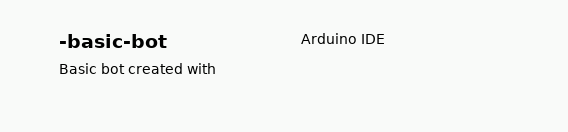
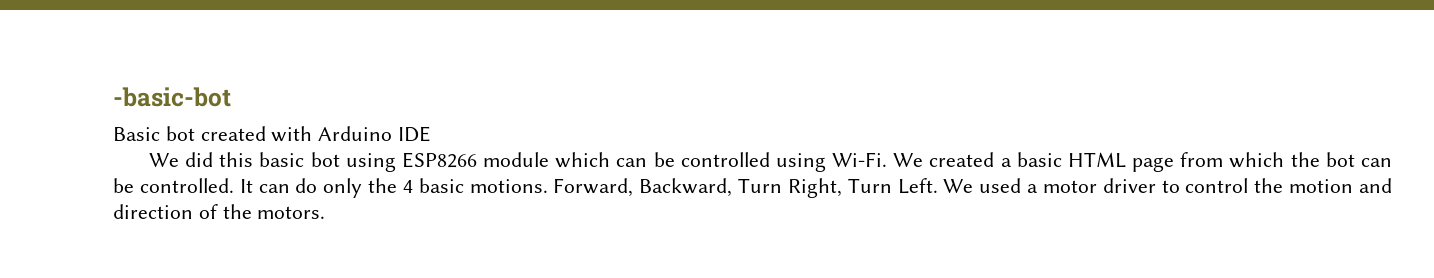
+ We did this basic bot using ESP8266 module which can be controlled using Wi-Fi. We created a basic HTML page from which the bot can be controlled. It can do only the 4 basic motions. Forward, Backward, Turn Right, Turn Left. We used a motor driver to control the motion and direction of the motors.

